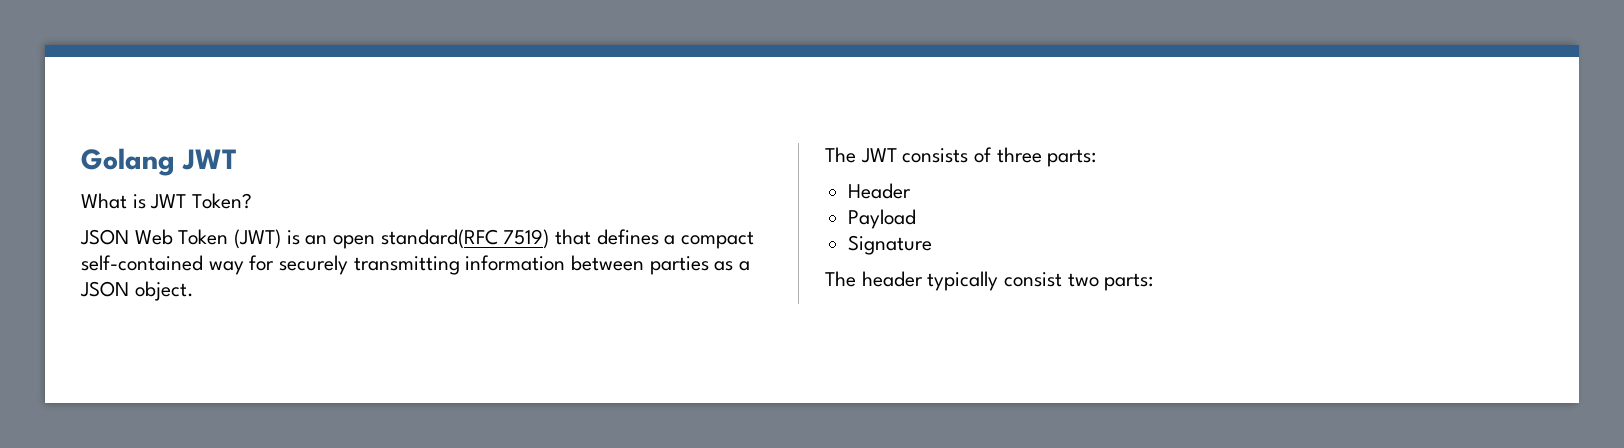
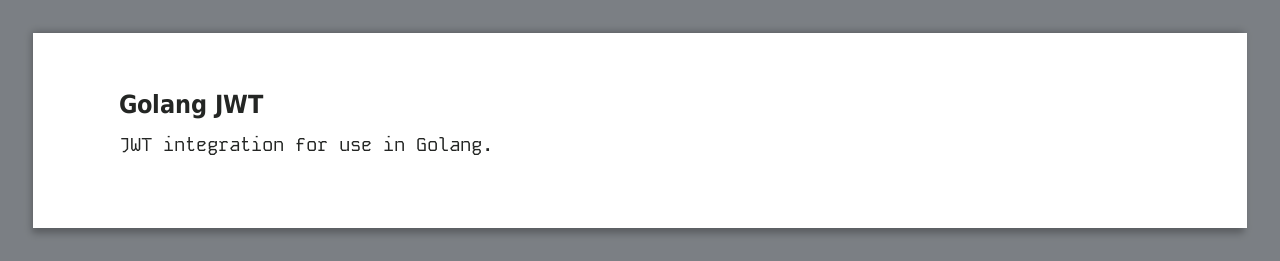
- What is JWT Token?
- JSON Web Token (JWT) is an open standard(RFC 7519) that defines a compact self-contained way for securely transmitting information between parties as a JSON object.
- The JWT consists of three parts:
- Header
- Payload
- Signature
- The header typically consist two parts:
+ JWT integration for use in Golang.

